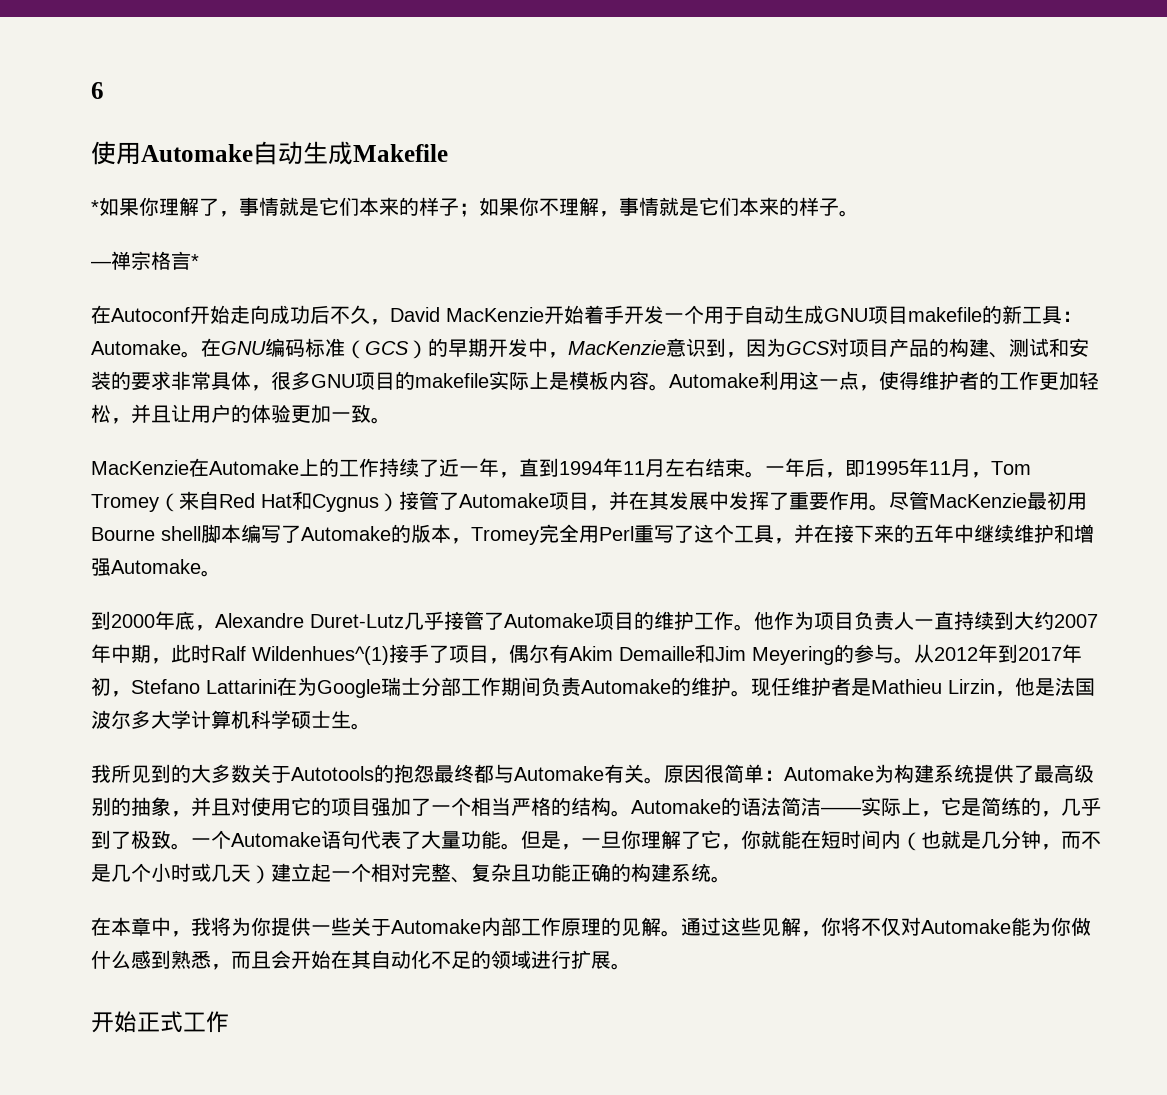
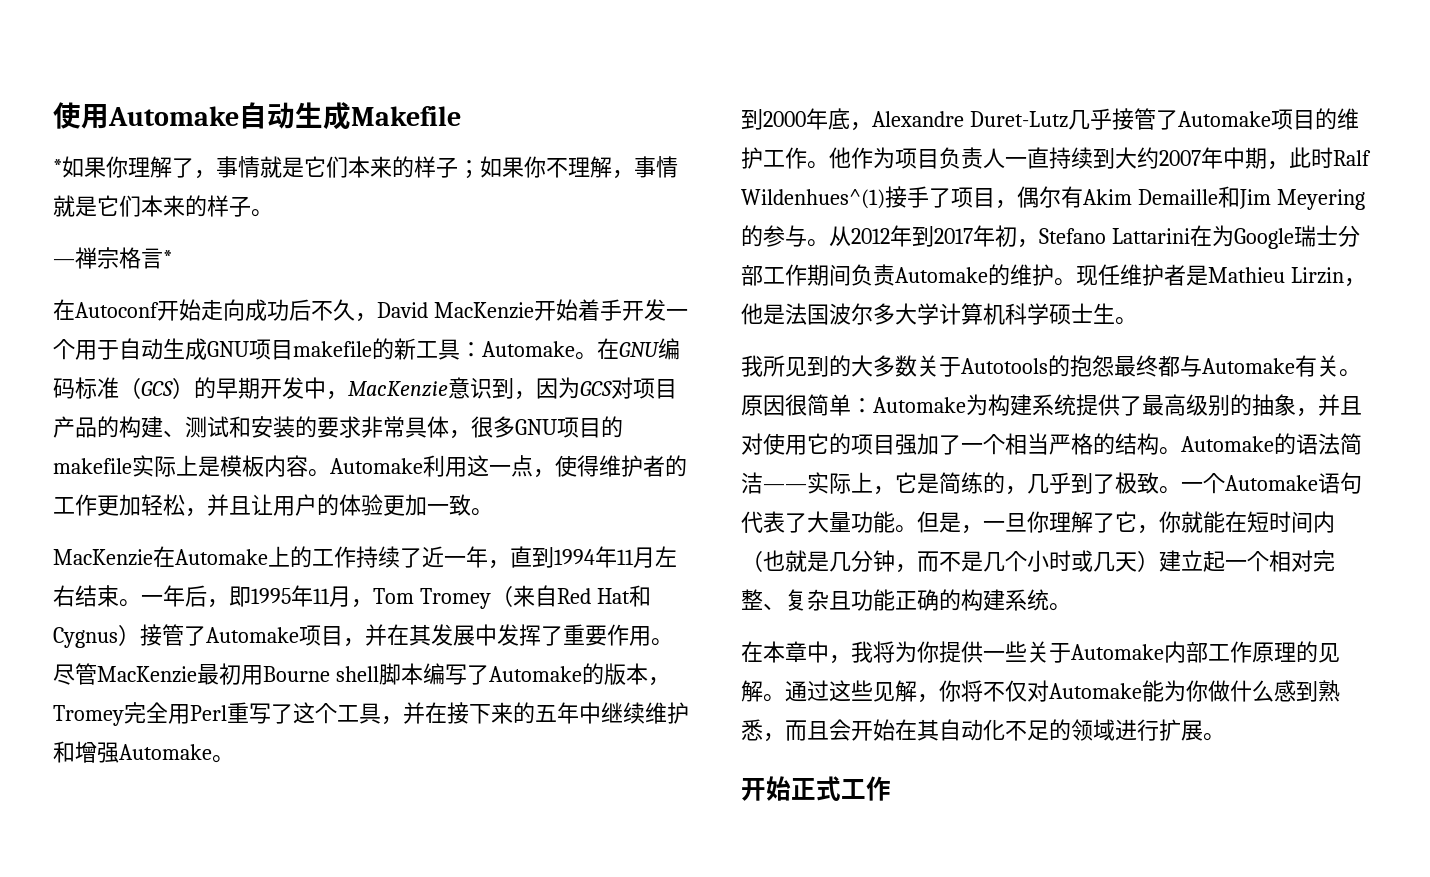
- 6

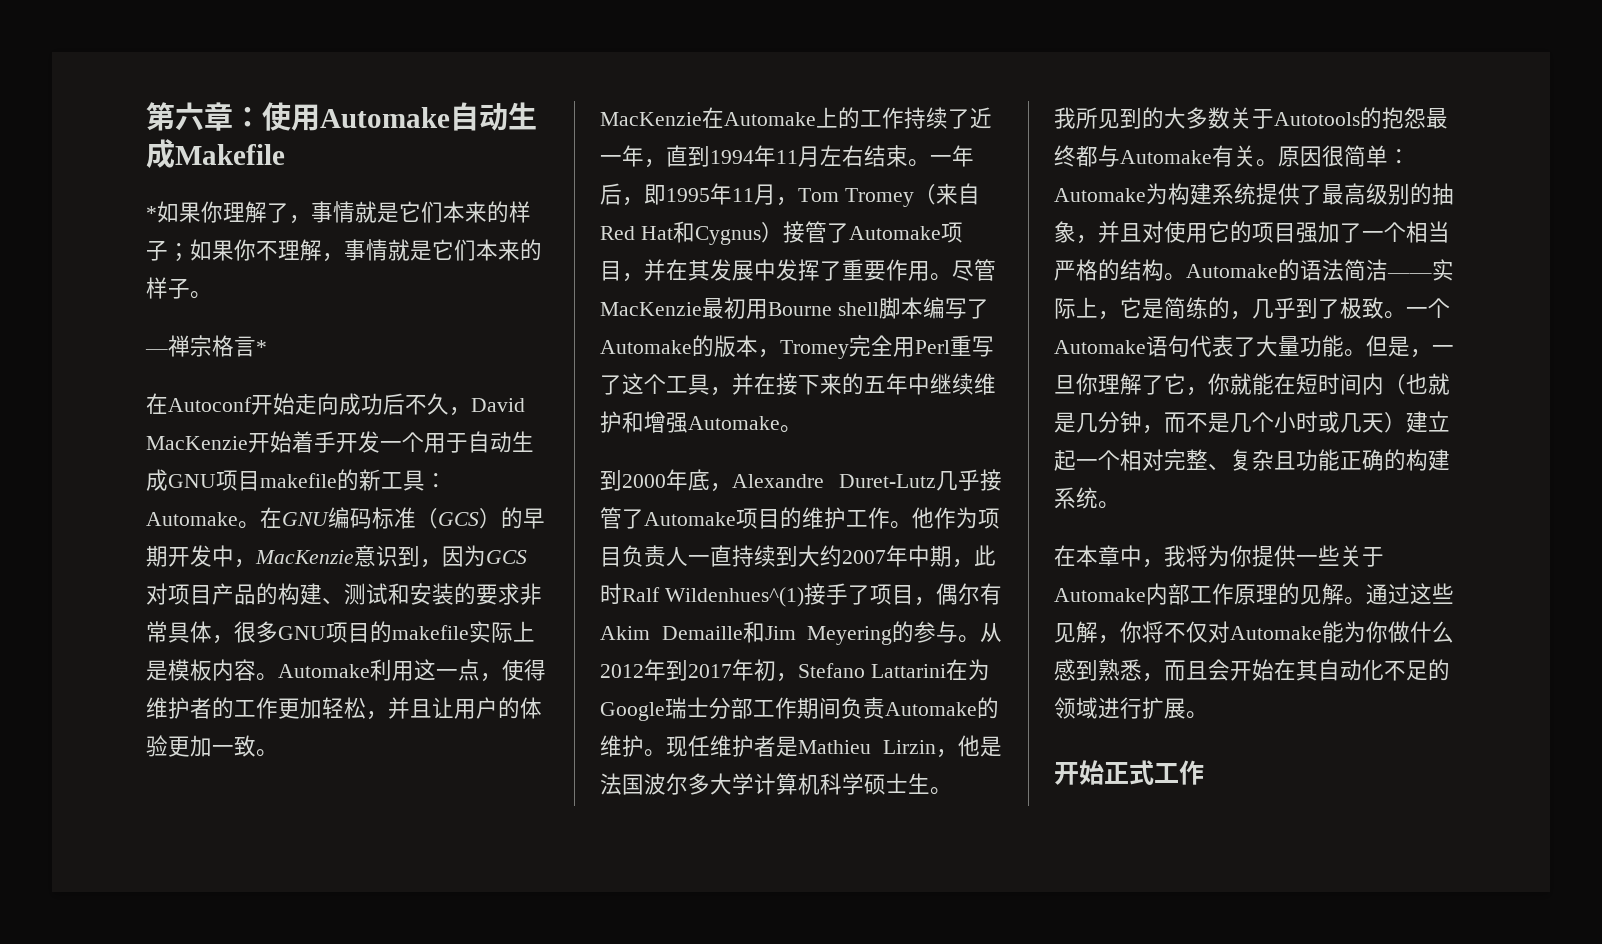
- 使用Automake自动生成Makefile
+ 第六章：使用Automake自动生成Makefile

